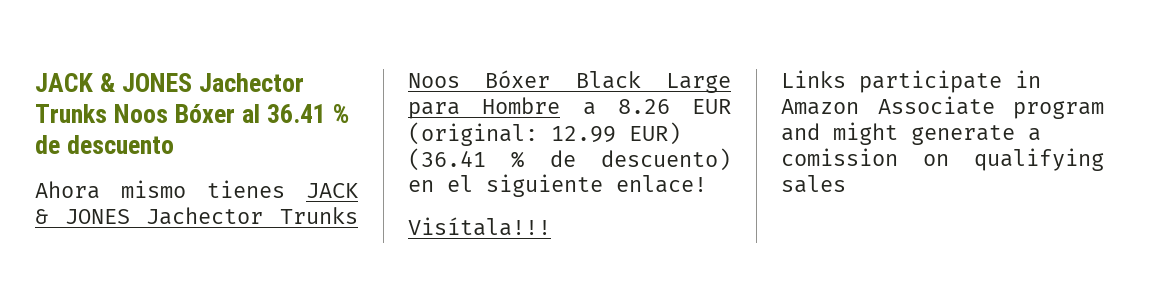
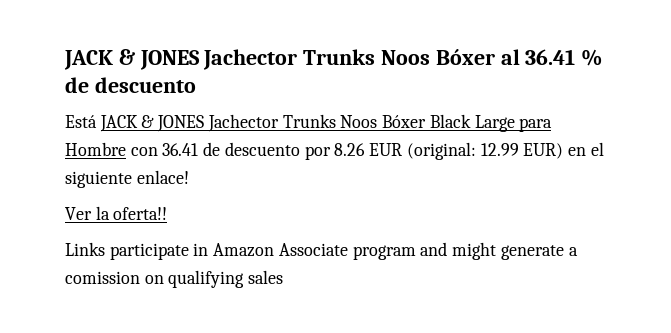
- Ahora mismo tienes JACK & JONES Jachector Trunks Noos Bóxer Black Large para Hombre a 8.26 EUR (original: 12.99 EUR) (36.41 % de descuento) en el siguiente enlace!
+ Está JACK & JONES Jachector Trunks Noos Bóxer Black Large para Hombre con 36.41 de descuento por 8.26 EUR (original: 12.99 EUR) en el siguiente enlace!
- Visítala!!!
+ Ver la oferta!!

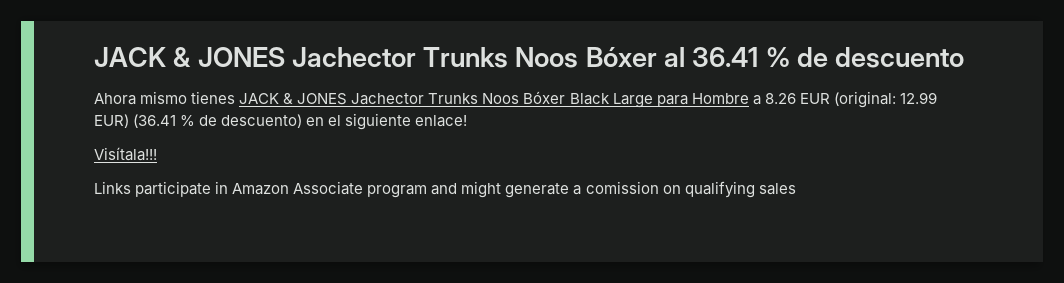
- Está JACK & JONES Jachector Trunks Noos Bóxer Black Large para Hombre con 36.41 de descuento por 8.26 EUR (original: 12.99 EUR) en el siguiente enlace!
+ Ahora mismo tienes JACK & JONES Jachector Trunks Noos Bóxer Black Large para Hombre a 8.26 EUR (original: 12.99 EUR) (36.41 % de descuento) en el siguiente enlace!
- Ver la oferta!!
+ Visítala!!!

